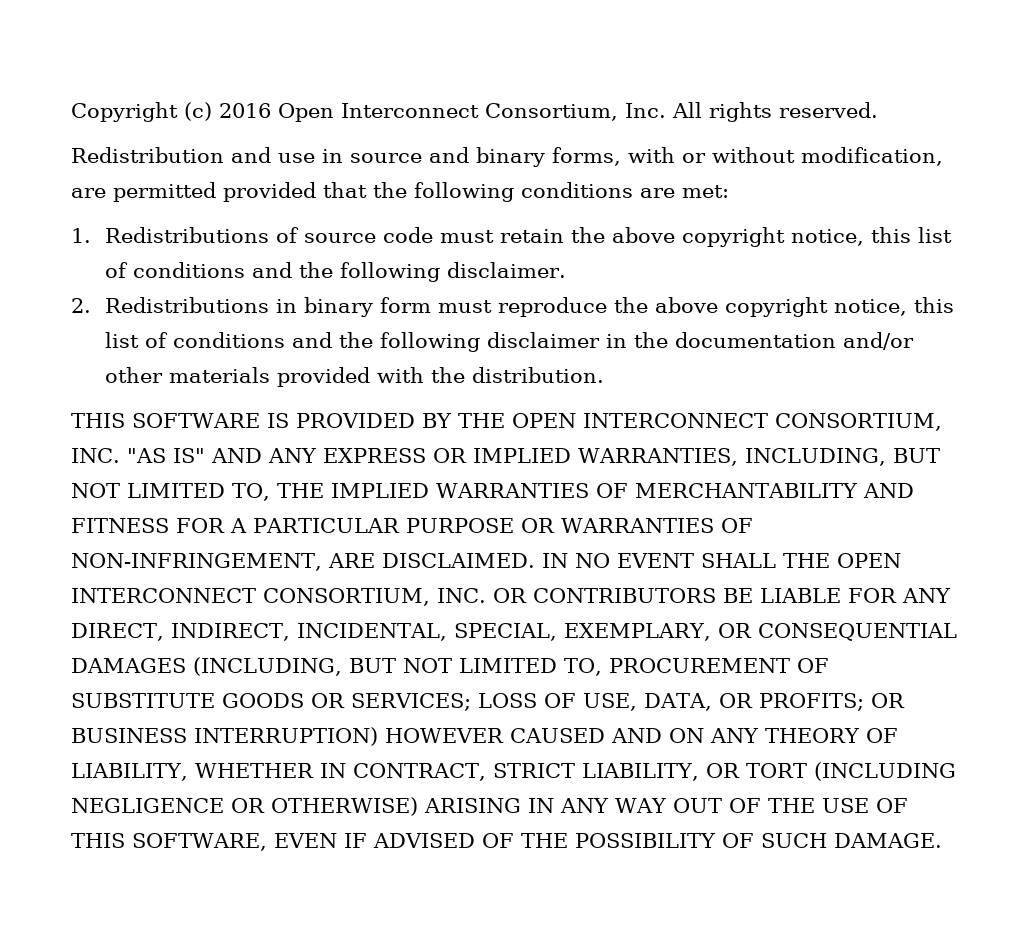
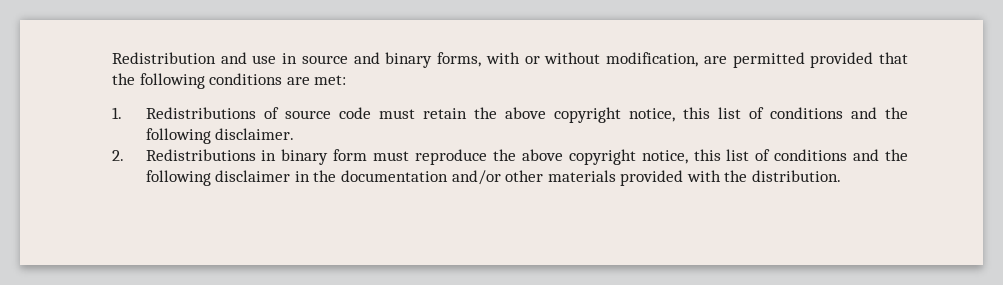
- Copyright (c) 2016 Open Interconnect Consortium, Inc. All rights reserved.
- THIS SOFTWARE IS PROVIDED BY THE OPEN INTERCONNECT CONSORTIUM, INC. "AS IS" AND ANY EXPRESS OR IMPLIED WARRANTIES, INCLUDING, BUT NOT LIMITED TO, THE IMPLIED WARRANTIES OF MERCHANTABILITY AND FITNESS FOR A PARTICULAR PURPOSE OR WARRANTIES OF NON-INFRINGEMENT, ARE DISCLAIMED. IN NO EVENT SHALL THE OPEN INTERCONNECT CONSORTIUM, INC. OR CONTRIBUTORS BE LIABLE FOR ANY DIRECT, INDIRECT, INCIDENTAL, SPECIAL, EXEMPLARY, OR CONSEQUENTIAL DAMAGES (INCLUDING, BUT NOT LIMITED TO, PROCUREMENT OF SUBSTITUTE GOODS OR SERVICES; LOSS OF USE, DATA, OR PROFITS; OR BUSINESS INTERRUPTION) HOWEVER CAUSED AND ON ANY THEORY OF LIABILITY, WHETHER IN CONTRACT, STRICT LIABILITY, OR TORT (INCLUDING NEGLIGENCE OR OTHERWISE) ARISING IN ANY WAY OUT OF THE USE OF THIS SOFTWARE, EVEN IF ADVISED OF THE POSSIBILITY OF SUCH DAMAGE.

